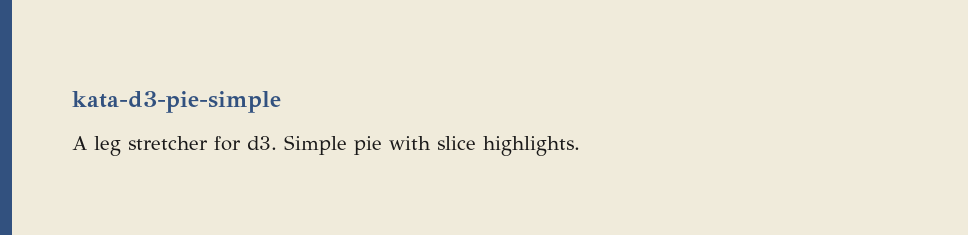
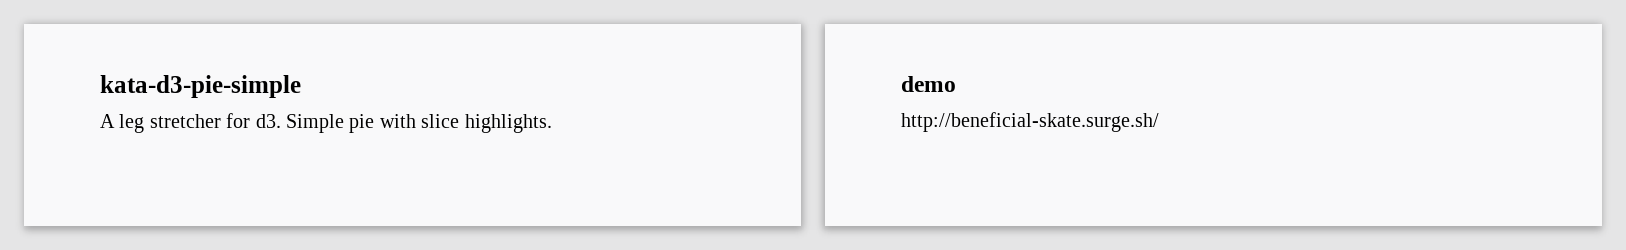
+ demo
+ http://beneficial-skate.surge.sh/

